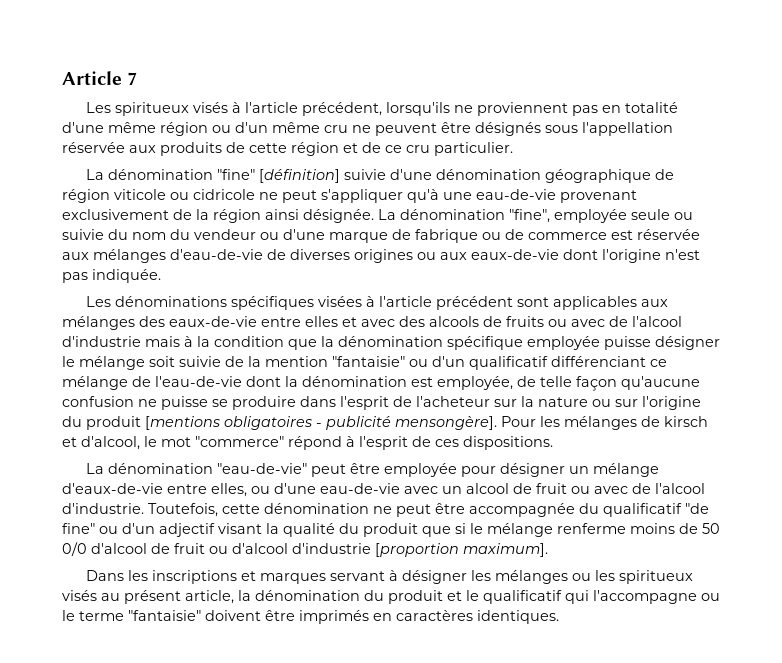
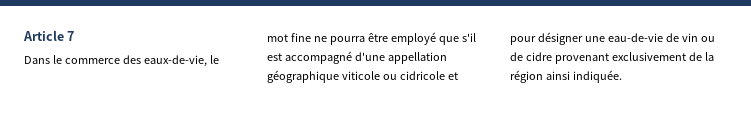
- Les spiritueux visés à l'article précédent, lorsqu'ils ne proviennent pas en totalité d'une même région ou d'un même cru ne peuvent être désignés sous l'appellation réservée aux produits de cette région et de ce cru particulier.
- La dénomination "fine" [définition] suivie d'une dénomination géographique de région viticole ou cidricole ne peut s'appliquer qu'à une eau-de-vie provenant exclusivement de la région ainsi désignée. La dénomination "fine", employée seule ou suivie du nom du vendeur ou d'une marque de fabrique ou de commerce est réservée aux mélanges d'eau-de-vie de diverses origines ou aux eaux-de-vie dont l'origine n'est pas indiquée.
- Les dénominations spécifiques visées à l'article précédent sont applicables aux mélanges des eaux-de-vie entre elles et avec des alcools de fruits ou avec de l'alcool d'industrie mais à la condition que la dénomination spécifique employée puisse désigner le mélange soit suivie de la mention "fantaisie" ou d'un qualificatif différenciant ce mélange de l'eau-de-vie dont la dénomination est employée, de telle façon qu'aucune confusion ne puisse se produire dans l'esprit de l'acheteur sur la nature ou sur l'origine du produit [mentions obligatoires - publicité mensongère]. Pour les mélanges de kirsch et d'alcool, le mot "commerce" répond à l'esprit de ces dispositions.
- La dénomination "eau-de-vie" peut être employée pour désigner un mélange d'eaux-de-vie entre elles, ou d'une eau-de-vie avec un alcool de fruit ou avec de l'alcool d'industrie. Toutefois, cette dénomination ne peut être accompagnée du qualificatif "de fine" ou d'un adjectif visant la qualité du produit que si le mélange renferme moins de 50 0/0 d'alcool de fruit ou d'alcool d'industrie [proportion maximum].
- Dans les inscriptions et marques servant à désigner les mélanges ou les spiritueux visés au présent article, la dénomination du produit et le qualificatif qui l'accompagne ou le terme "fantaisie" doivent être imprimés en caractères identiques.
+ Dans le commerce des eaux-de-vie, le mot fine ne pourra être employé que s'il est accompagné d'une appellation géographique viticole ou cidricole et pour désigner une eau-de-vie de vin ou de cidre provenant exclusivement de la région ainsi indiquée.

